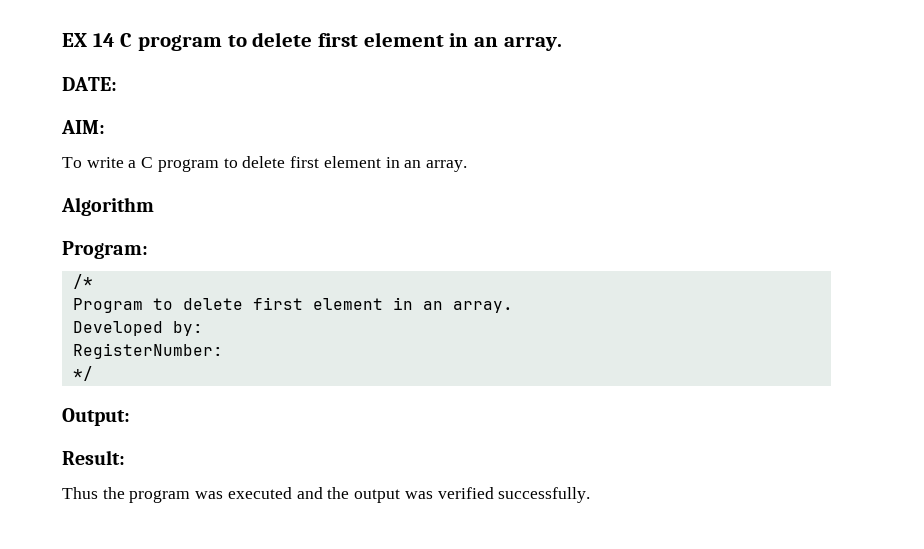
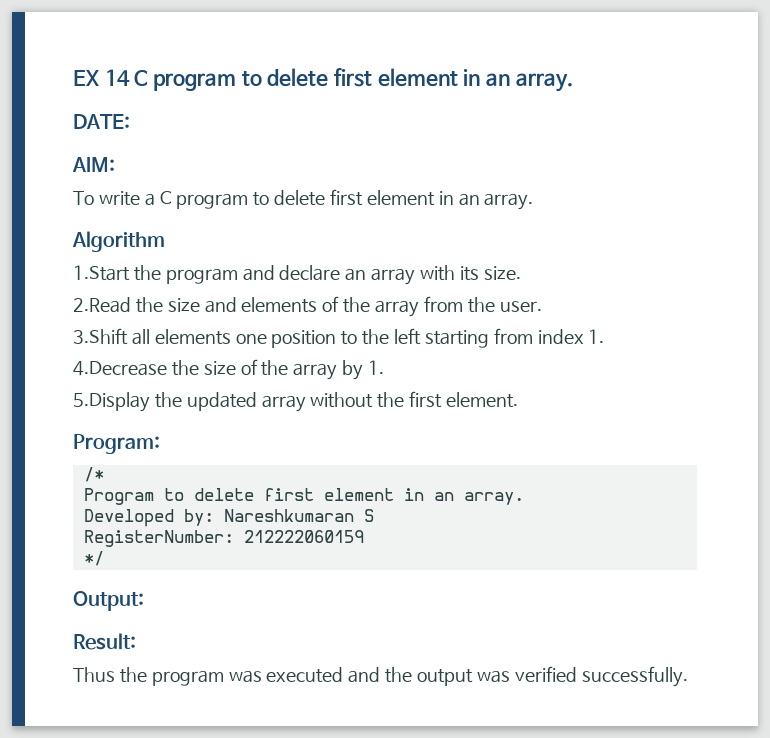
+ 1.Start the program and declare an array with its size.
+ 2.Read the size and elements of the array from the user.
+ 3.Shift all elements one position to the left starting from index 1.
+ 4.Decrease the size of the array by 1.
+ 5.Display the updated array without the first element.
- Developed by:
+ Developed by: Nareshkumaran S
- RegisterNumber:
+ RegisterNumber: 212222060159

